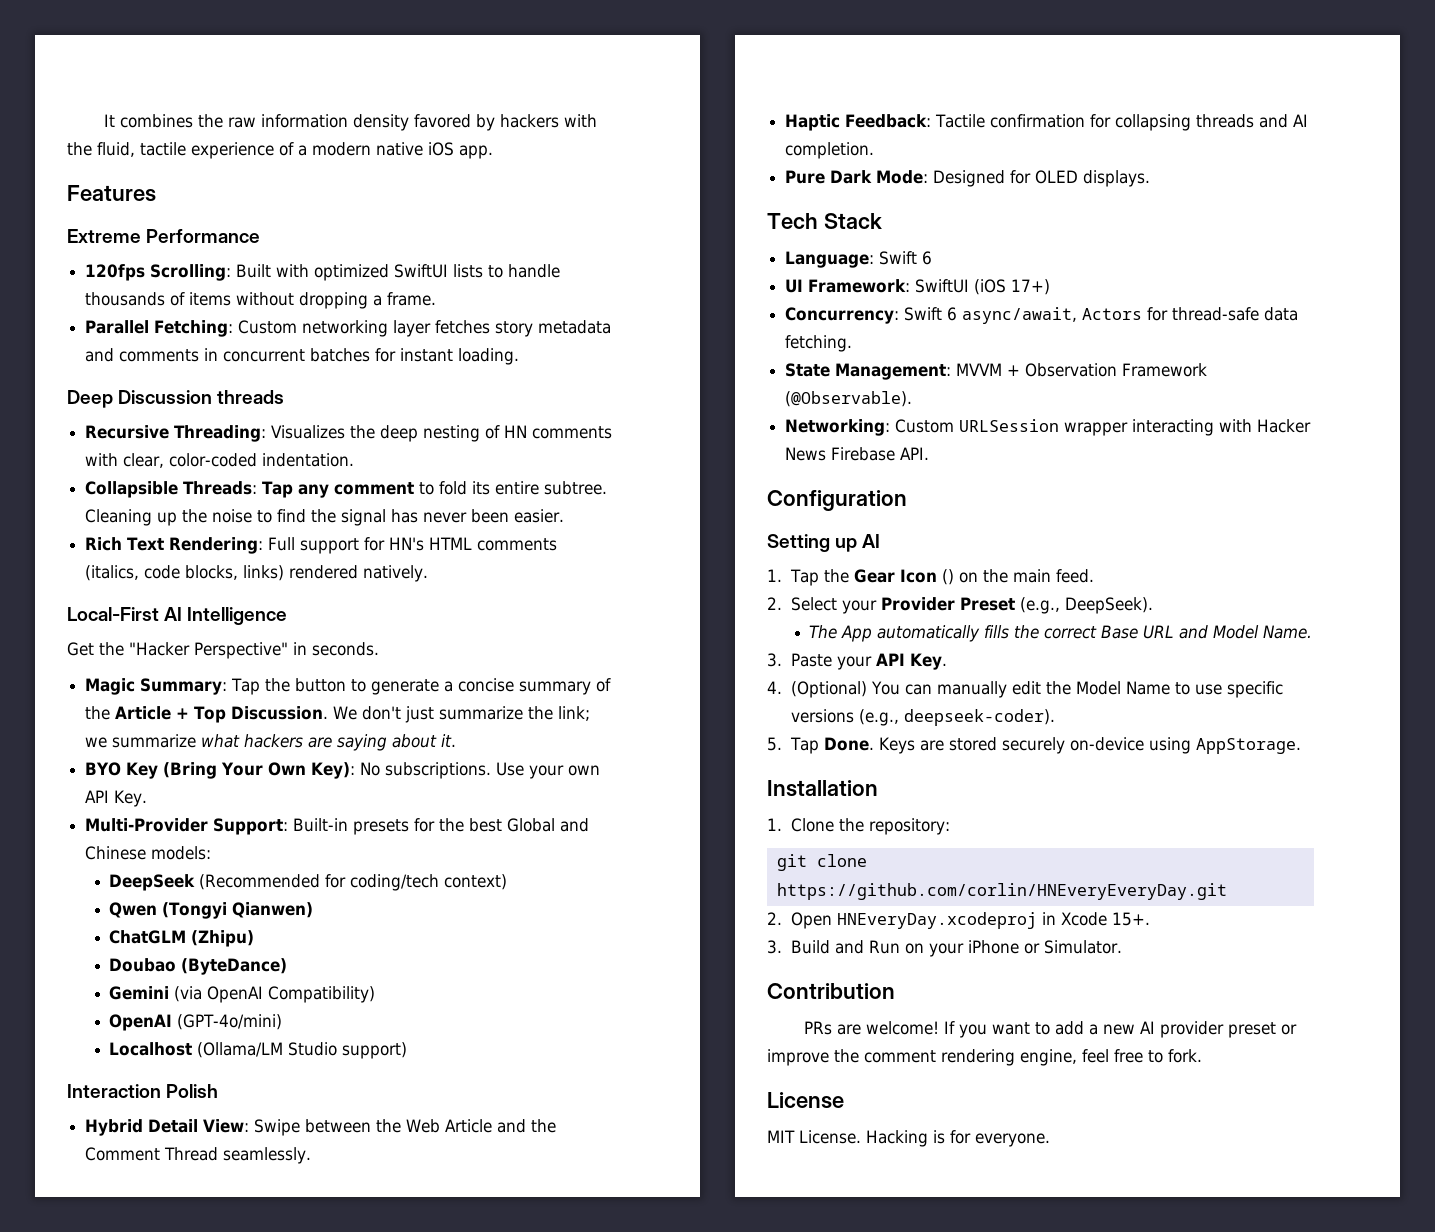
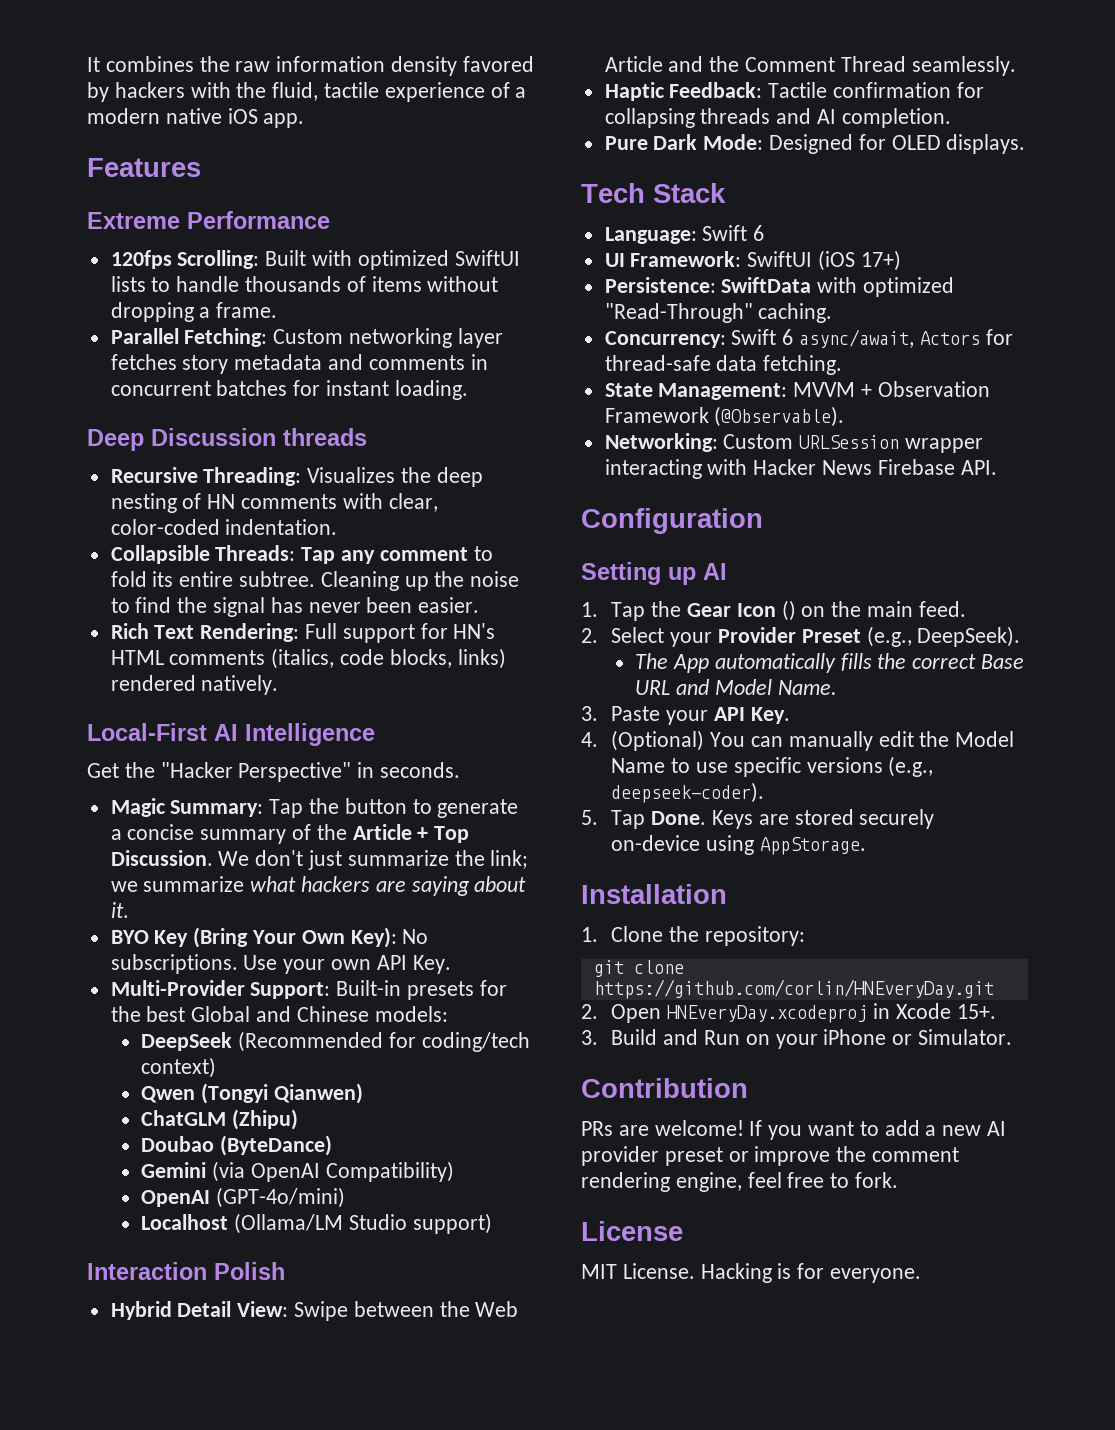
+ Persistence: SwiftData with optimized "Read-Through" caching.
- git clone https://github.com/corlin/HNEveryEveryDay.git
+ git clone https://github.com/corlin/HNEveryDay.git

